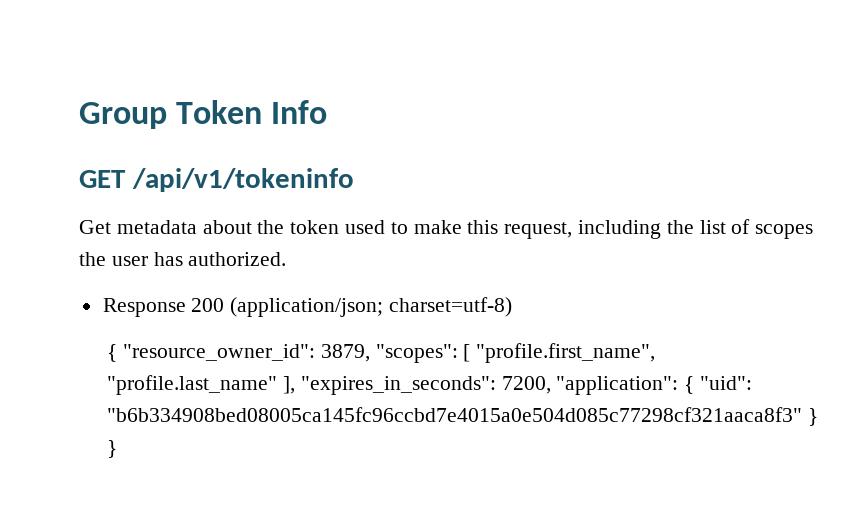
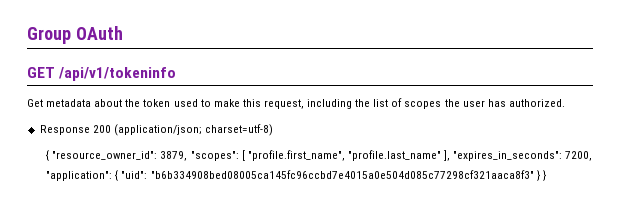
- Group Token Info
+ Group OAuth

